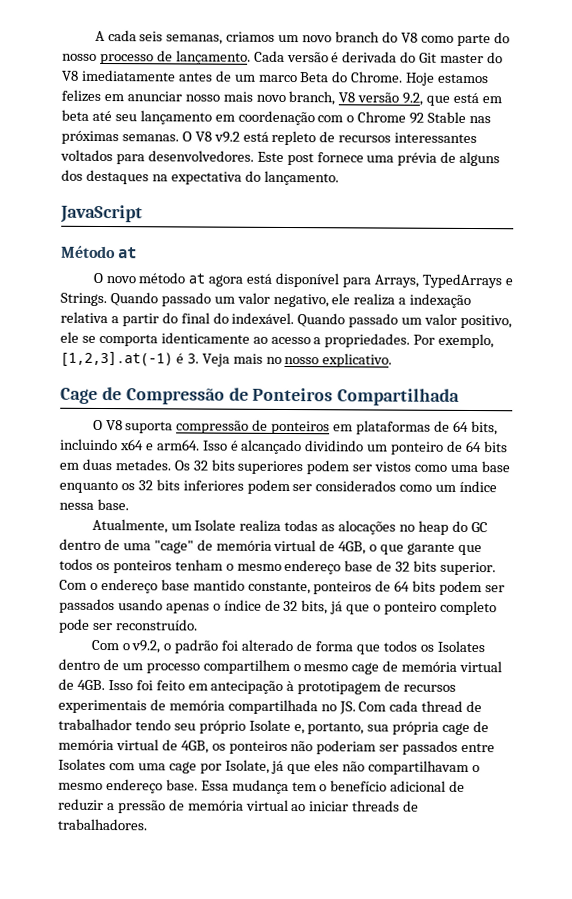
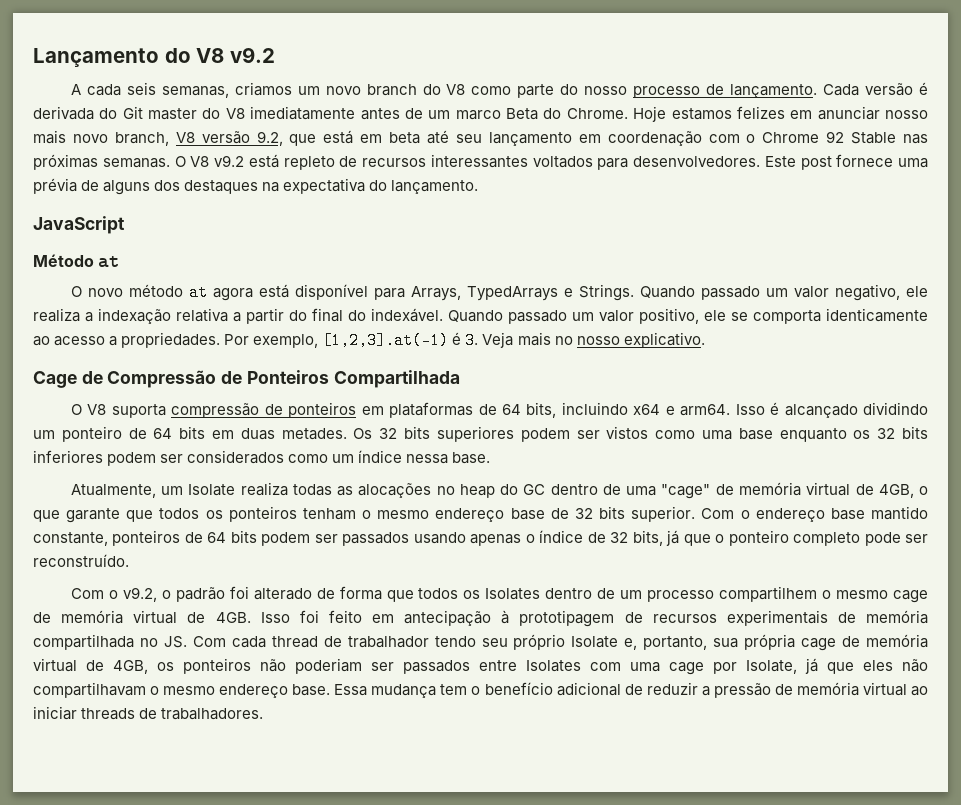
+ Lançamento do V8 v9.2

